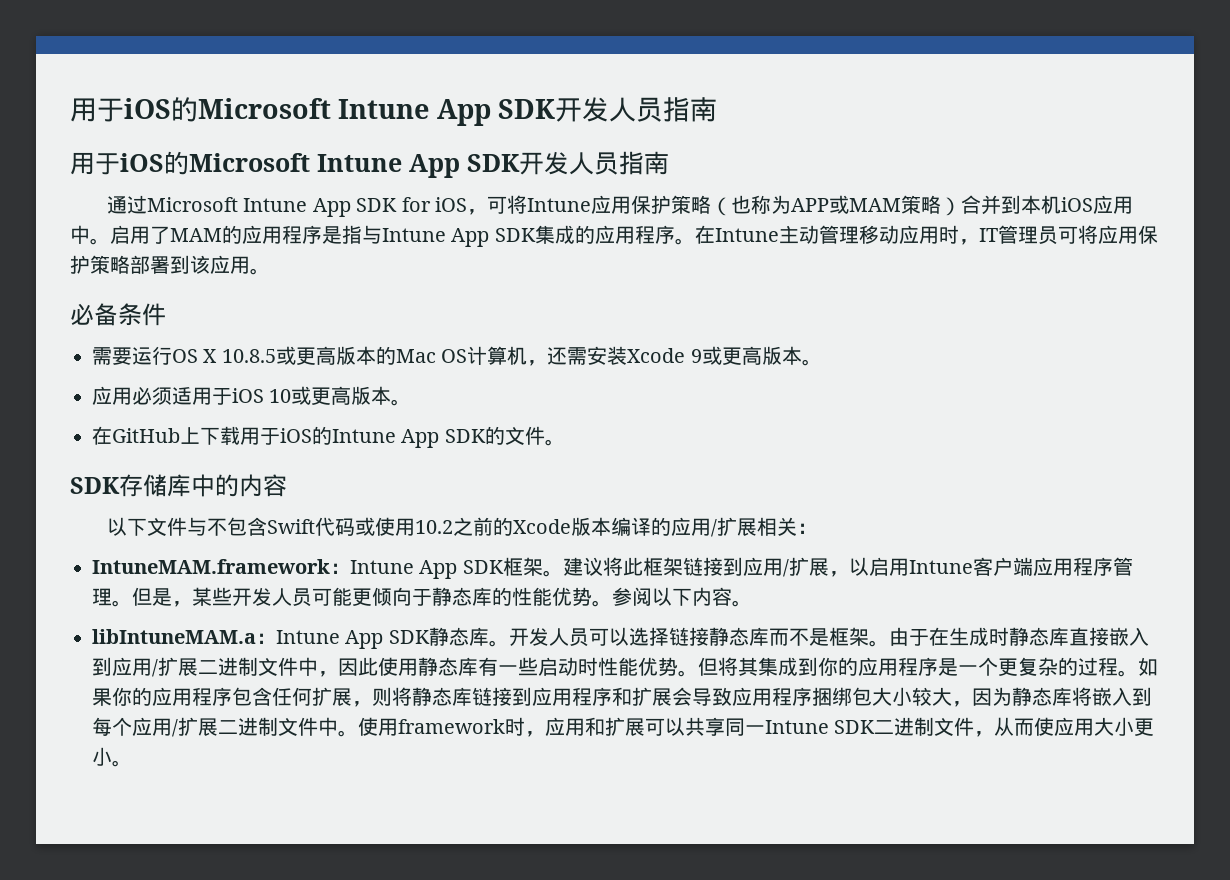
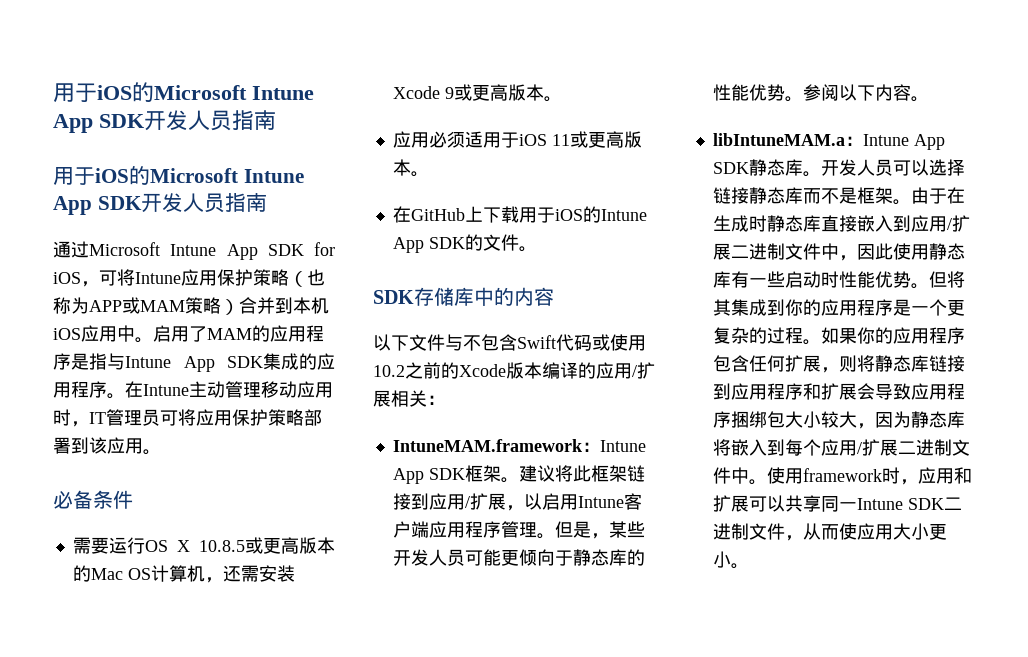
- 应用必须适用于iOS 10或更高版本。
+ 应用必须适用于iOS 11或更高版本。

